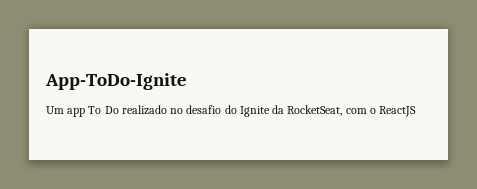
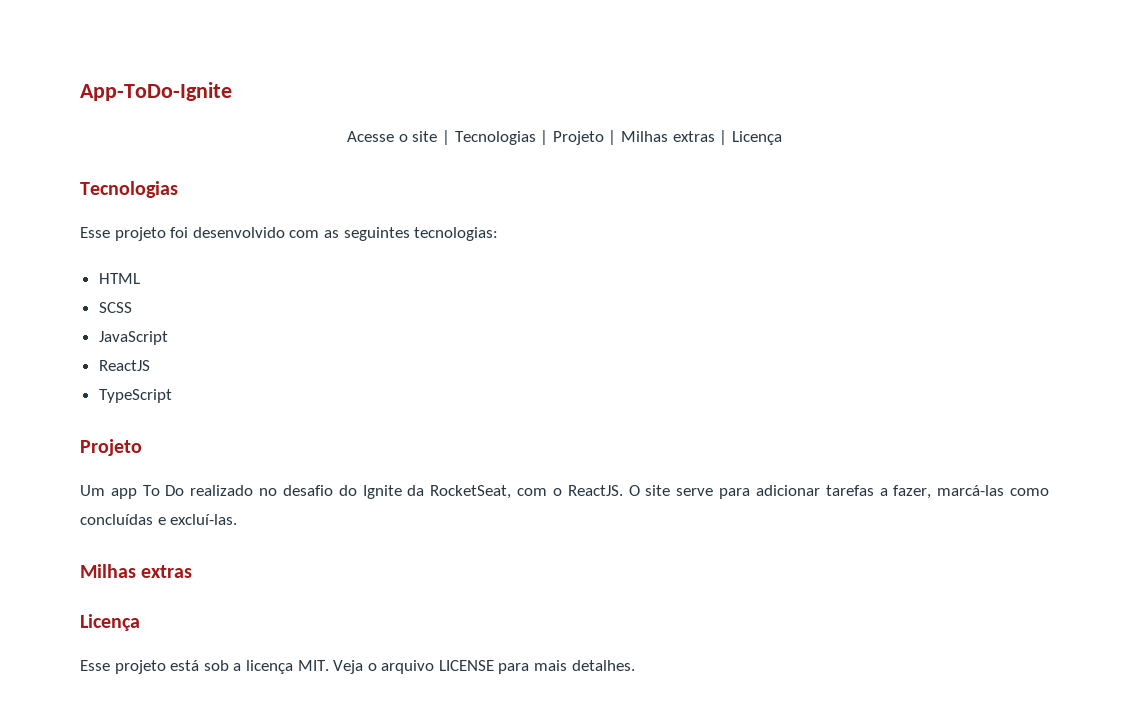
+ Acesse o site | Tecnologias | Projeto | Milhas extras | Licença
+ Tecnologias
+ Esse projeto foi desenvolvido com as seguintes tecnologias:
+ HTML
+ SCSS
+ JavaScript
+ ReactJS
+ TypeScript
+ Projeto
- Um app To Do realizado no desafio do Ignite da RocketSeat, com o ReactJS
+ Um app To Do realizado no desafio do Ignite da RocketSeat, com o ReactJS. O site serve para adicionar tarefas a fazer, marcá-las como concluídas e excluí-las.
+ Milhas extras
+ Licença
+ Esse projeto está sob a licença MIT. Veja o arquivo LICENSE para mais detalhes.

